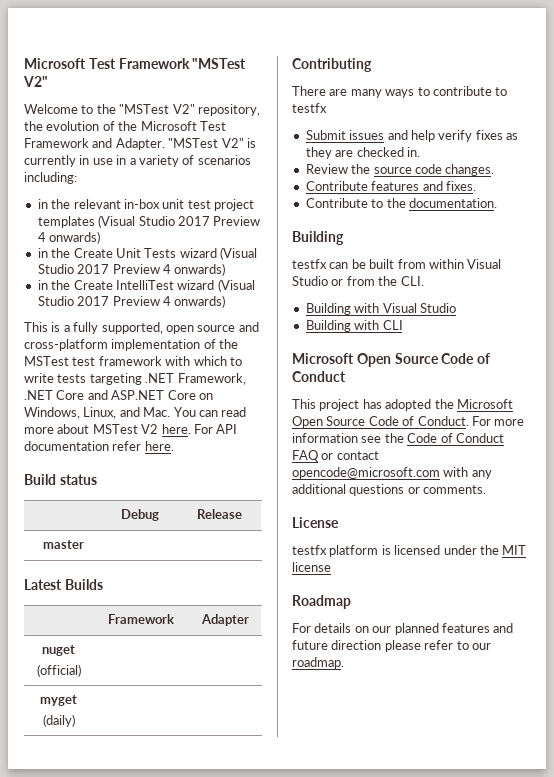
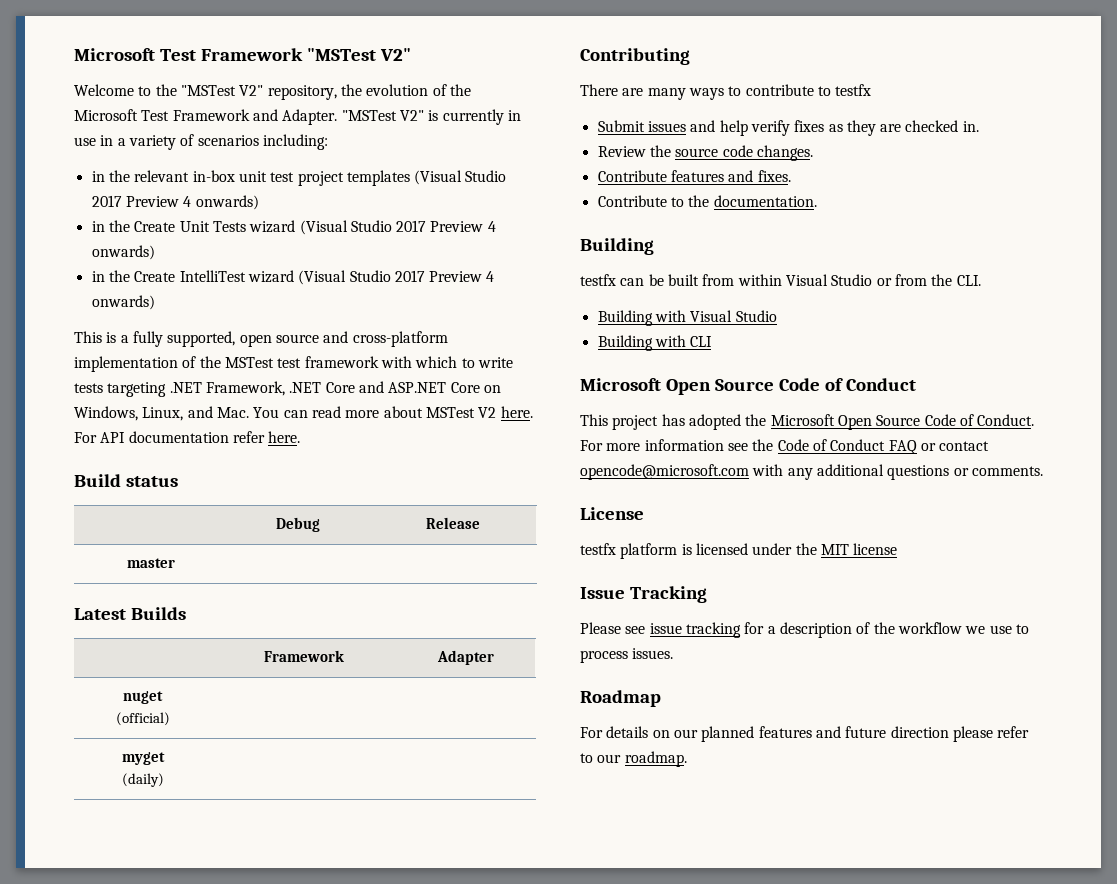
+ Issue Tracking
+ Please see issue tracking for a description of the workflow we use to process issues.

